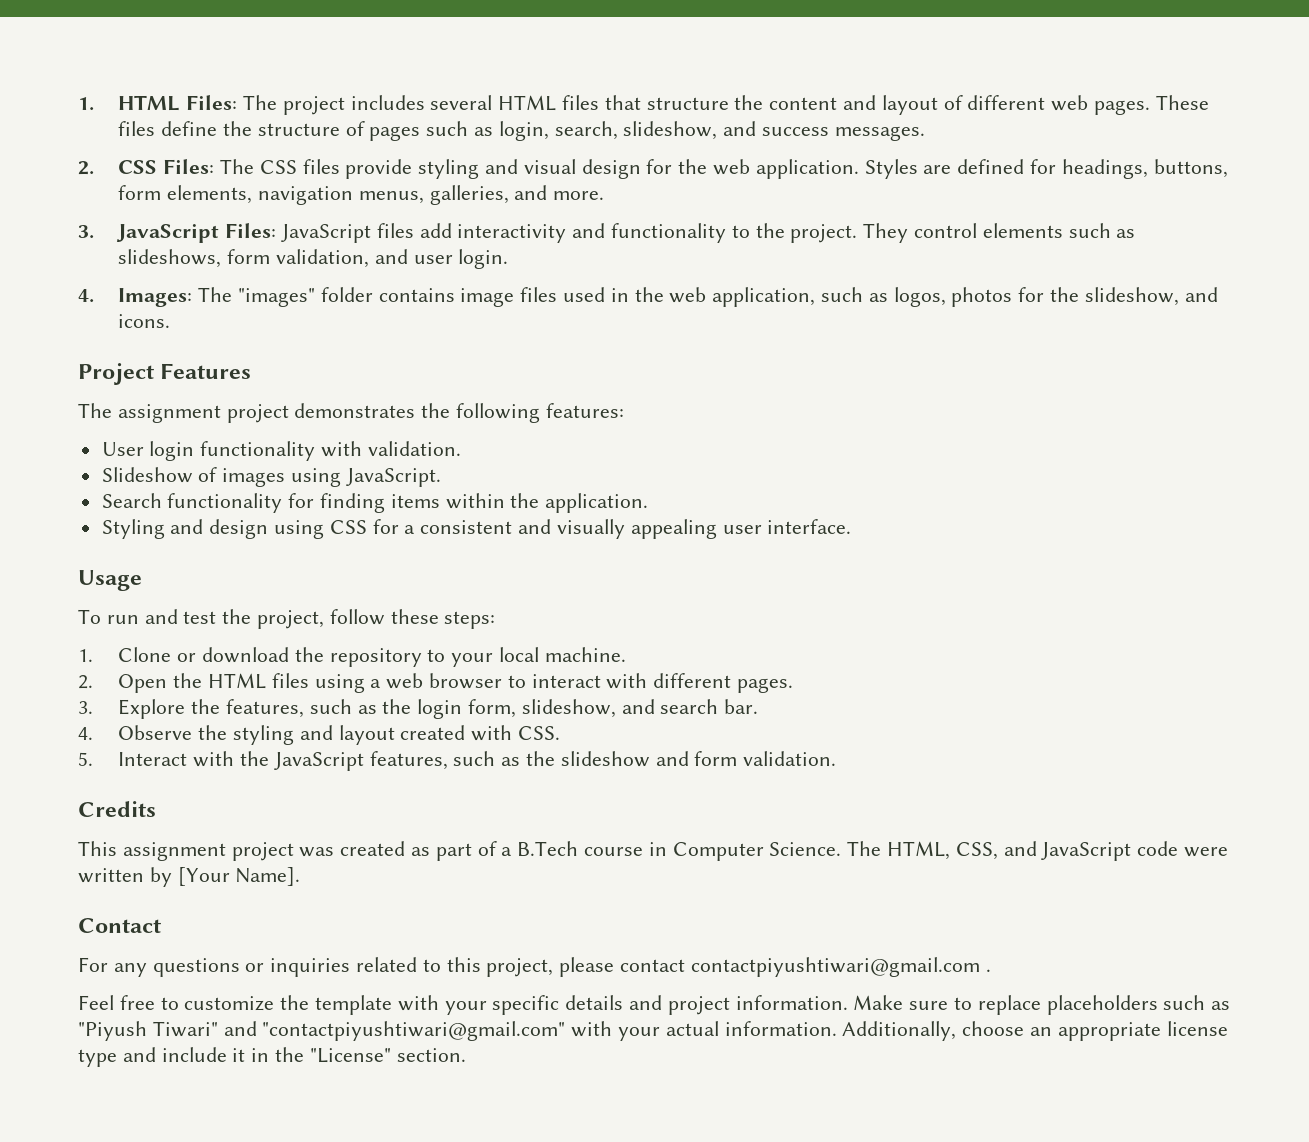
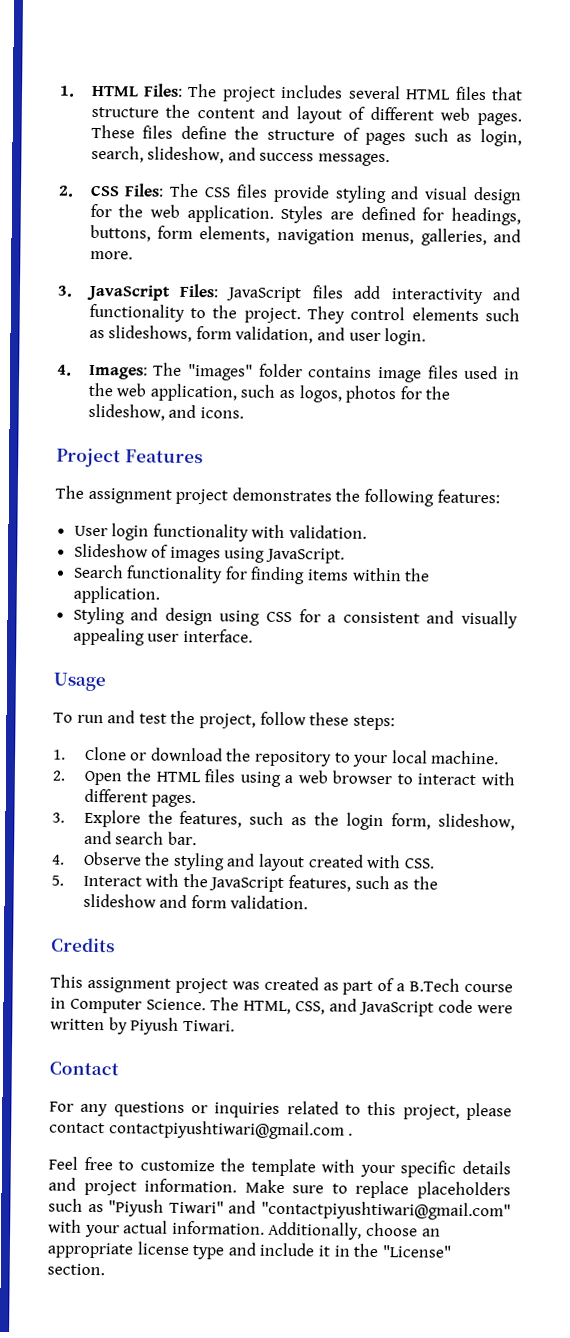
- The HTML, CSS, and JavaScript code were written by [Your Name].
+ The HTML, CSS, and JavaScript code were written by Piyush Tiwari.

